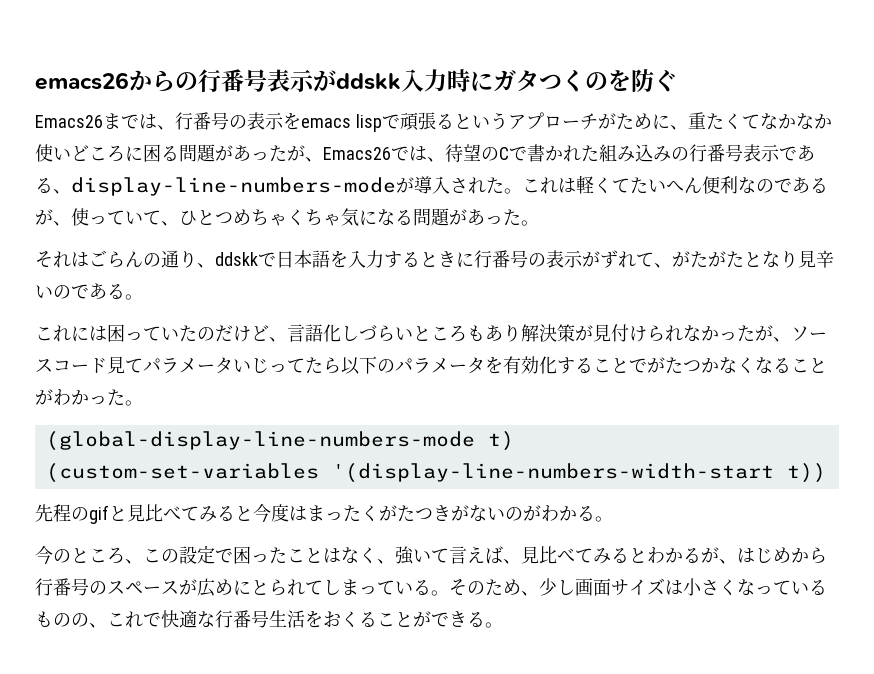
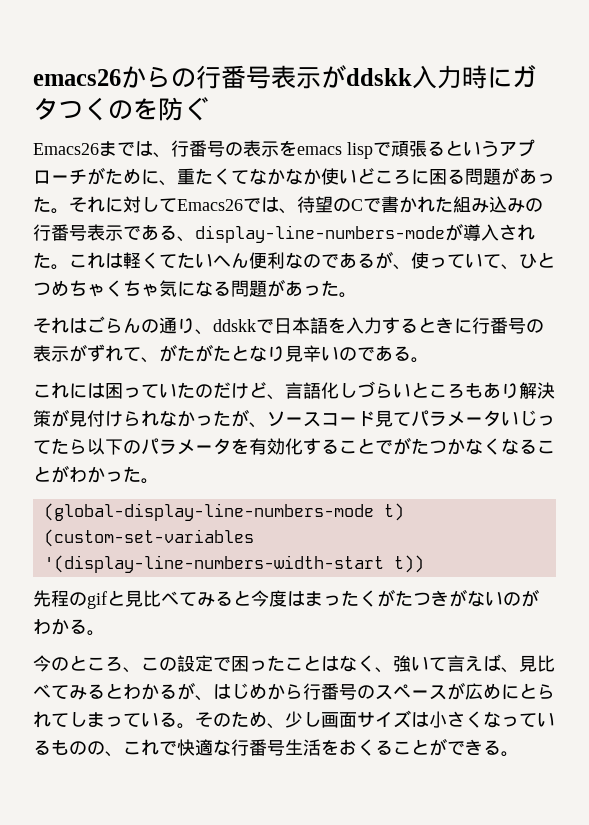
- Emacs26までは、行番号の表示をemacs lispで頑張るというアプローチがために、重たくてなかなか使いどころに困る問題があったが、Emacs26では、待望のCで書かれた組み込みの行番号表示である、display-line-numbers-modeが導入された。
+ Emacs26までは、行番号の表示をemacs lispで頑張るというアプローチがために、重たくてなかなか使いどころに困る問題があった。それに対してEmacs26では、待望のCで書かれた組み込みの行番号表示である、display-line-numbers-modeが導入された。

